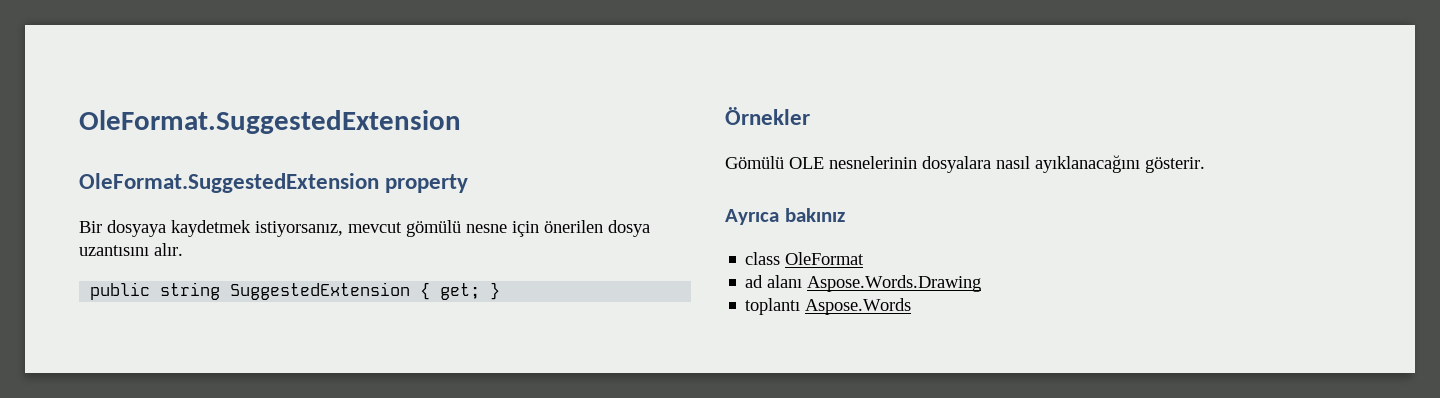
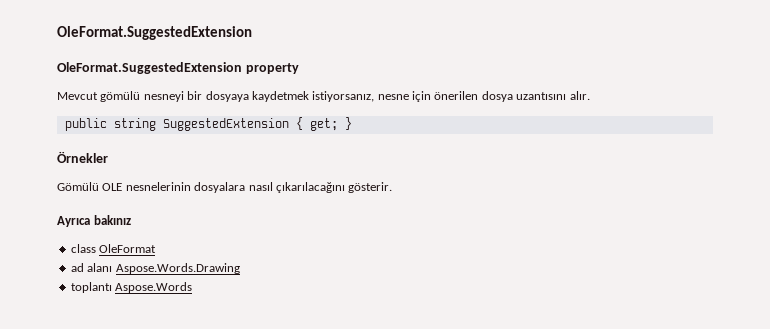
- Bir dosyaya kaydetmek istiyorsanız, mevcut gömülü nesne için önerilen dosya uzantısını alır.
+ Mevcut gömülü nesneyi bir dosyaya kaydetmek istiyorsanız, nesne için önerilen dosya uzantısını alır.
- Gömülü OLE nesnelerinin dosyalara nasıl ayıklanacağını gösterir.
+ Gömülü OLE nesnelerinin dosyalara nasıl çıkarılacağını gösterir.

